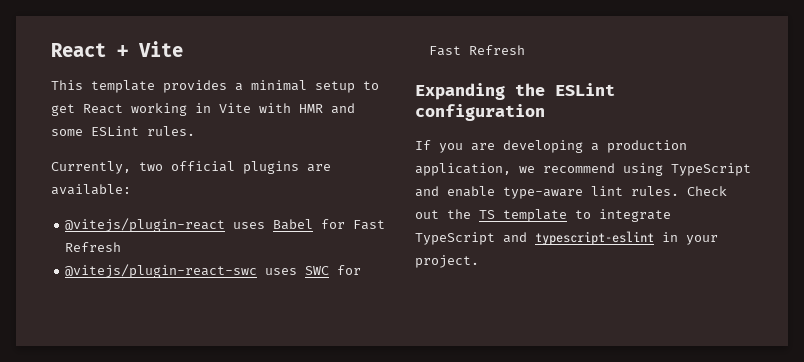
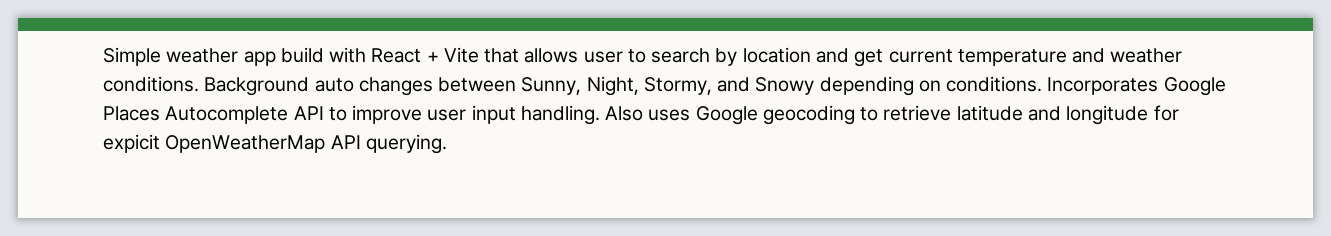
- React + Vite
- This template provides a minimal setup to get React working in Vite with HMR and some ESLint rules.
- Currently, two official plugins are available:
- @vitejs/plugin-react uses Babel for Fast Refresh
- @vitejs/plugin-react-swc uses SWC for Fast Refresh
- Expanding the ESLint configuration
- If you are developing a production application, we recommend using TypeScript and enable type-aware lint rules. Check out the TS template to integrate TypeScript and typescript-eslint in your project.
+ Simple weather app build with React + Vite that allows user to search by location and get current temperature and weather conditions. Background auto changes between Sunny, Night, Stormy, and Snowy depending on conditions. Incorporates Google Places Autocomplete API to improve user input handling. Also uses Google geocoding to retrieve latitude and longitude for expicit OpenWeatherMap API querying.

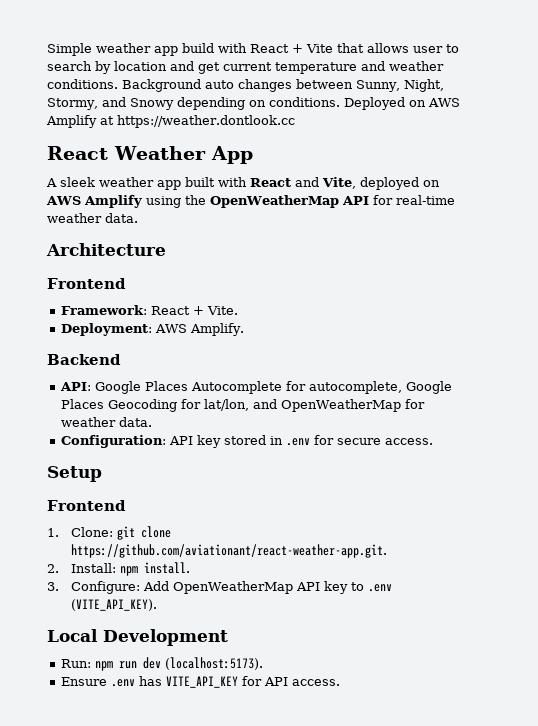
- Incorporates Google Places Autocomplete API to improve user input handling. Also uses Google geocoding to retrieve latitude and longitude for expicit OpenWeatherMap API querying.
+ Deployed on AWS Amplify at https://weather.dontlook.cc
+ React Weather App
+ A sleek weather app built with React and Vite, deployed on AWS Amplify using the OpenWeatherMap API for real-time weather data.
+ Architecture
+ Frontend
+ Framework: React + Vite.
+ Deployment: AWS Amplify.
+ Backend
+ API: Google Places Autocomplete for autocomplete, Google Places Geocoding for lat/lon, and OpenWeatherMap for weather data.
+ Configuration: API key stored in .env for secure access.
+ Setup
+ Frontend
+ 1. Clone: git clone https://github.com/aviationant/react-weather-app.git.
+ 2. Install: npm install.
+ 3. Configure: Add OpenWeatherMap API key to .env (VITE_API_KEY).
+ Local Development
+ Run: npm run dev (localhost:5173).
+ Ensure .env has VITE_API_KEY for API access.

